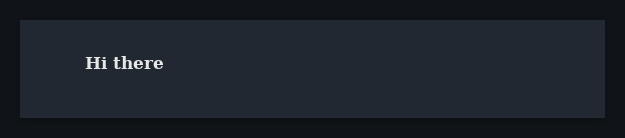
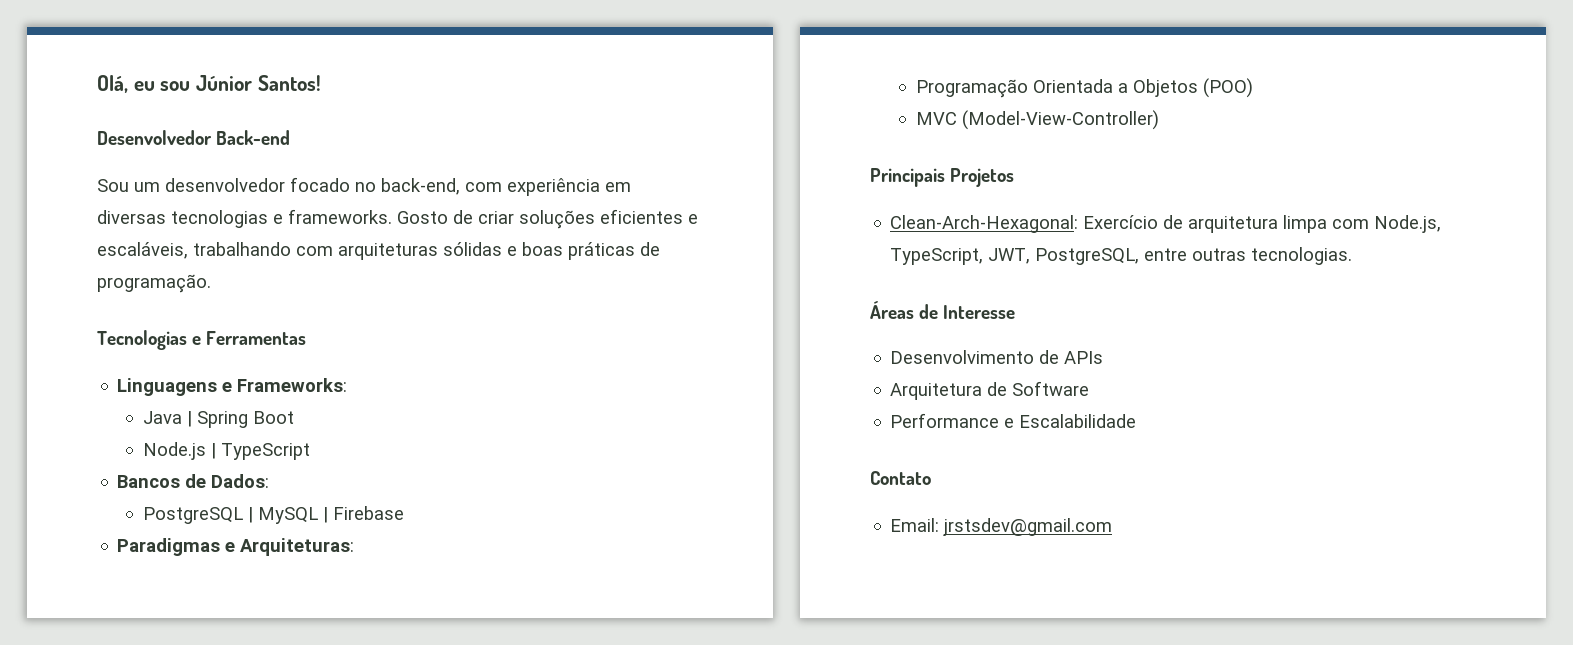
- Hi there
+ Olá, eu sou Júnior Santos!
+ Desenvolvedor Back-end
+ Sou um desenvolvedor focado no back-end, com experiência em diversas tecnologias e frameworks. Gosto de criar soluções eficientes e escaláveis, trabalhando com arquiteturas sólidas e boas práticas de programação.
+ Tecnologias e Ferramentas
+ Linguagens e Frameworks:
+ Java | Spring Boot
+ Node.js | TypeScript
+ Bancos de Dados:
+ PostgreSQL | MySQL | Firebase
+ Paradigmas e Arquiteturas:
+ Programação Orientada a Objetos (POO)
+ MVC (Model-View-Controller)
+ Principais Projetos
+ Clean-Arch-Hexagonal: Exercício de arquitetura limpa com Node.js, TypeScript, JWT, PostgreSQL, entre outras tecnologias.
+ Áreas de Interesse
+ Desenvolvimento de APIs
+ Arquitetura de Software
+ Performance e Escalabilidade
+ Contato
+ Email: jrstsdev@gmail.com

